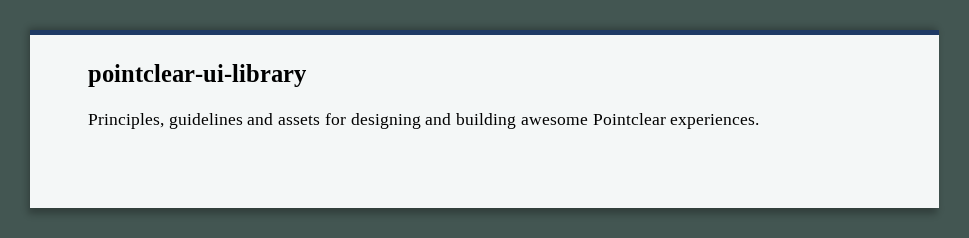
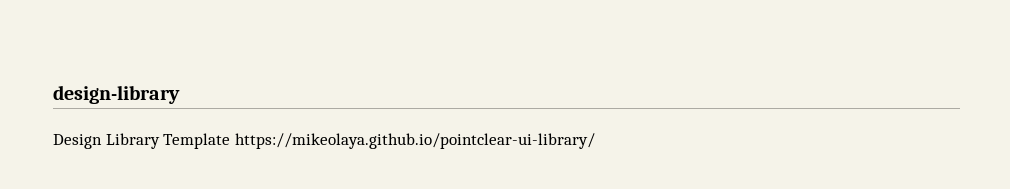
- pointclear-ui-library
- Principles, guidelines and assets for designing and building awesome Pointclear experiences.
+ design-library
+ Design Library Template https://mikeolaya.github.io/pointclear-ui-library/

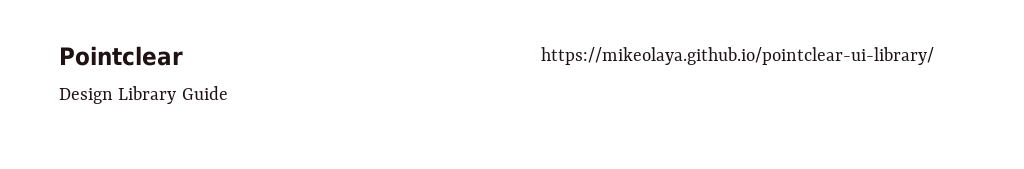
- design-library
+ Pointclear
- Design Library Template https://mikeolaya.github.io/pointclear-ui-library/
+ Design Library Guide https://mikeolaya.github.io/pointclear-ui-library/

